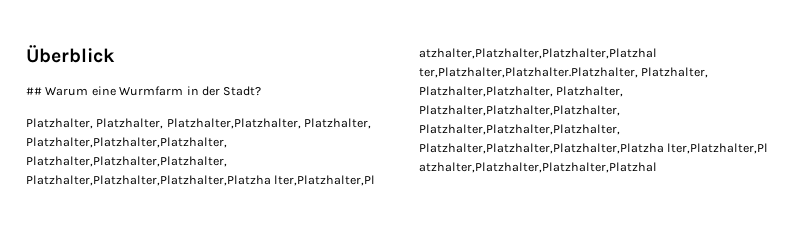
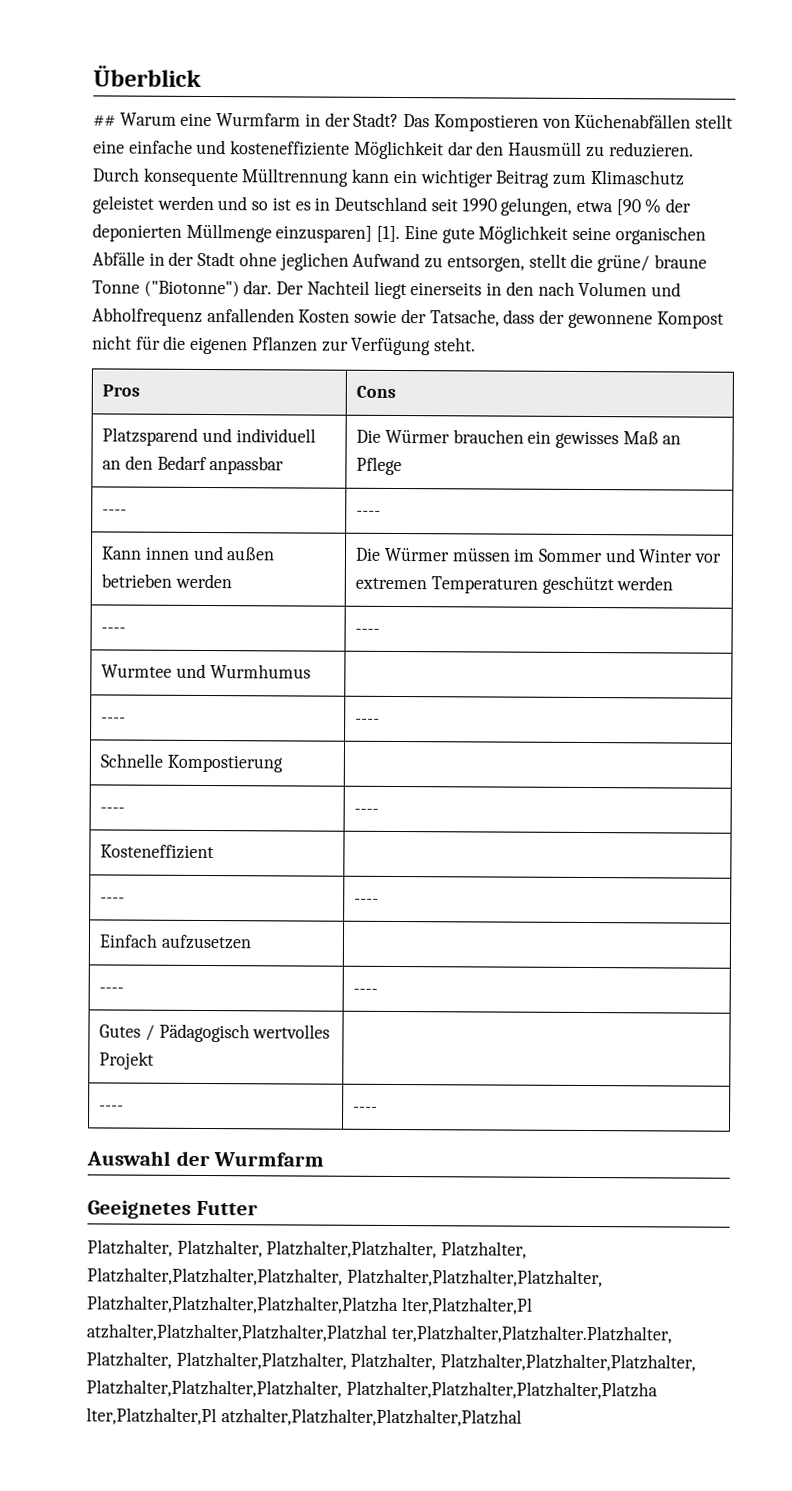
+ Das Kompostieren von Küchenabfällen stellt eine einfache und kosteneffiziente Möglichkeit dar den Hausmüll zu reduzieren. Durch konsequente Mülltrennung kann ein wichtiger Beitrag zum Klimaschutz geleistet werden und so ist es in Deutschland seit 1990 gelungen, etwa [90 % der deponierten Müllmenge einzusparen] [1]. Eine gute Möglichkeit seine organischen Abfälle in der Stadt ohne jeglichen Aufwand zu entsorgen, stellt die grüne/ braune Tonne ("Biotonne") dar. Der Nachteil liegt einerseits in den nach Volumen und Abholfrequenz anfallenden Kosten sowie der Tatsache, dass der gewonnene Kompost nicht für die eigenen Pflanzen zur Verfügung steht.
+ Pros | Cons
+ Platzsparend und individuell an den Bedarf anpassbar | Die Würmer brauchen ein gewisses Maß an Pflege
+ ---- | ----
+ Kann innen und außen betrieben werden | Die Würmer müssen im Sommer und Winter vor extremen Temperaturen geschützt werden
+ ---- | ----
+ Wurmtee und Wurmhumus |
+ ---- | ----
+ Schnelle Kompostierung |
+ ---- | ----
+ Kosteneffizient |
+ ---- | ----
+ Einfach aufzusetzen |
+ ---- | ----
+ Gutes / Pädagogisch wertvolles Projekt |
+ ---- | ----
+ Auswahl der Wurmfarm
+ Geeignetes Futter

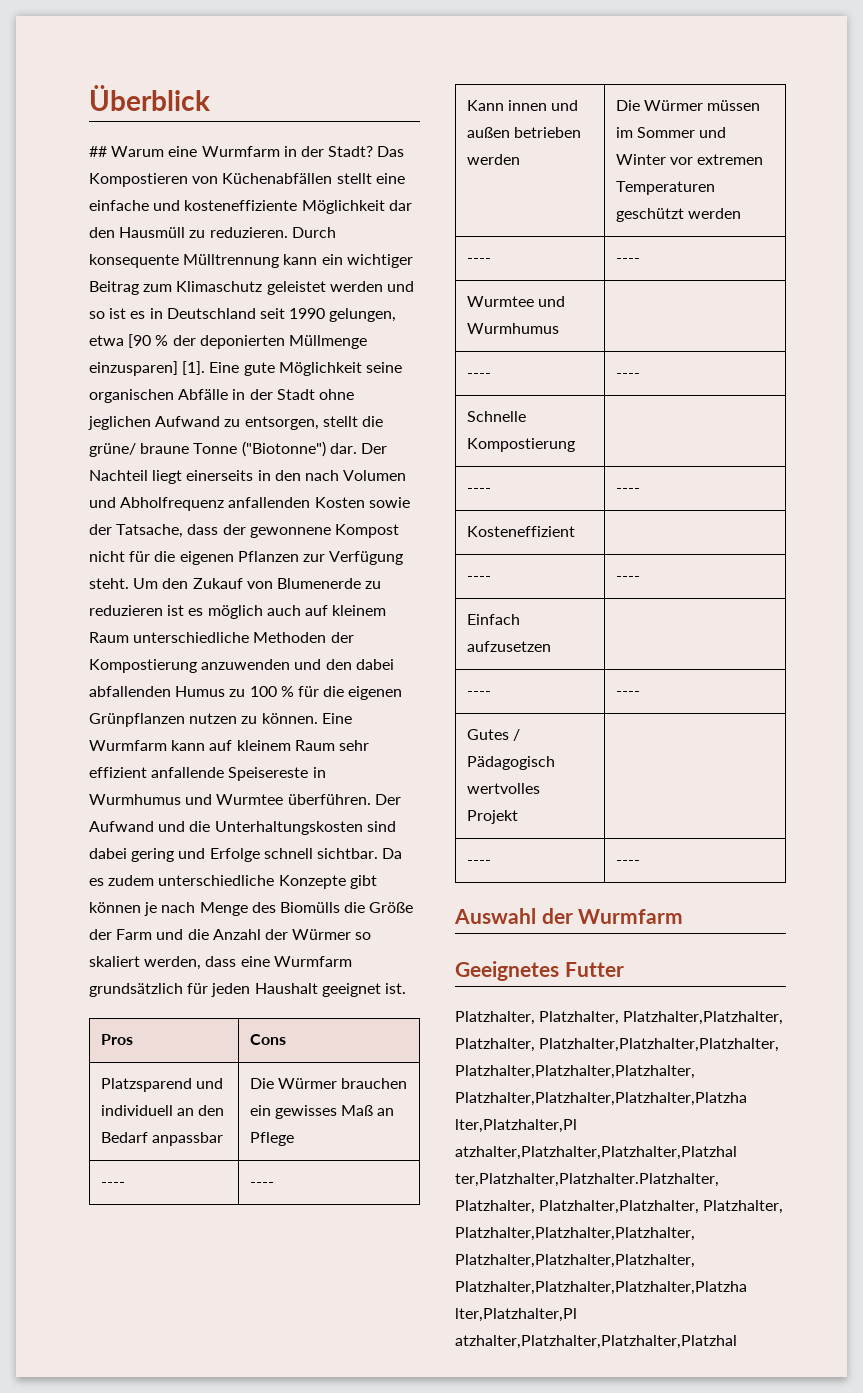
+ Um den Zukauf von Blumenerde zu reduzieren ist es möglich auch auf kleinem Raum unterschiedliche Methoden der Kompostierung anzuwenden und den dabei abfallenden Humus zu 100 % für die eigenen Grünpflanzen nutzen zu können. Eine Wurmfarm kann auf kleinem Raum sehr effizient anfallende Speisereste in Wurmhumus und Wurmtee überführen. Der Aufwand und die Unterhaltungskosten sind dabei gering und Erfolge schnell sichtbar. Da es zudem unterschiedliche Konzepte gibt können je nach Menge des Biomülls die Größe der Farm und die Anzahl der Würmer so skaliert werden, dass eine Wurmfarm grundsätzlich für jeden Haushalt geeignet ist.

